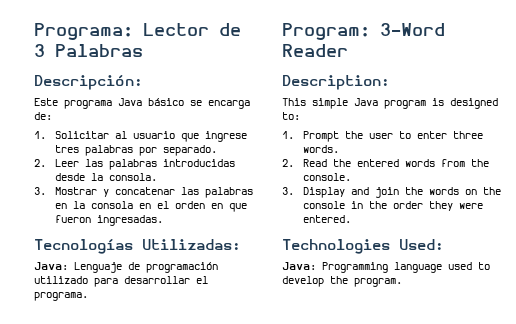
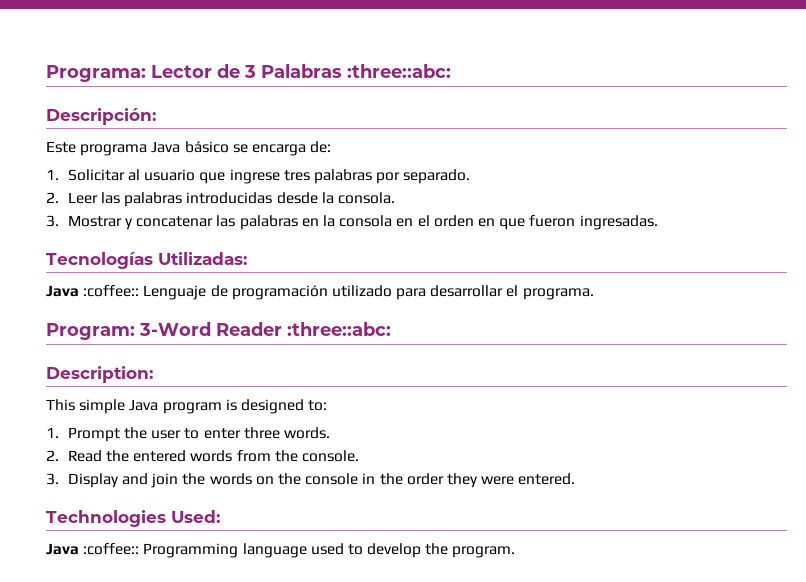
- Programa: Lector de 3 Palabras
+ Programa: Lector de 3 Palabras :three::abc:
- Java: Lenguaje de programación utilizado para desarrollar el programa.
+ Java :coffee:: Lenguaje de programación utilizado para desarrollar el programa.
- Program: 3-Word Reader
+ Program: 3-Word Reader :three::abc:
- Java: Programming language used to develop the program.
+ Java :coffee:: Programming language used to develop the program.

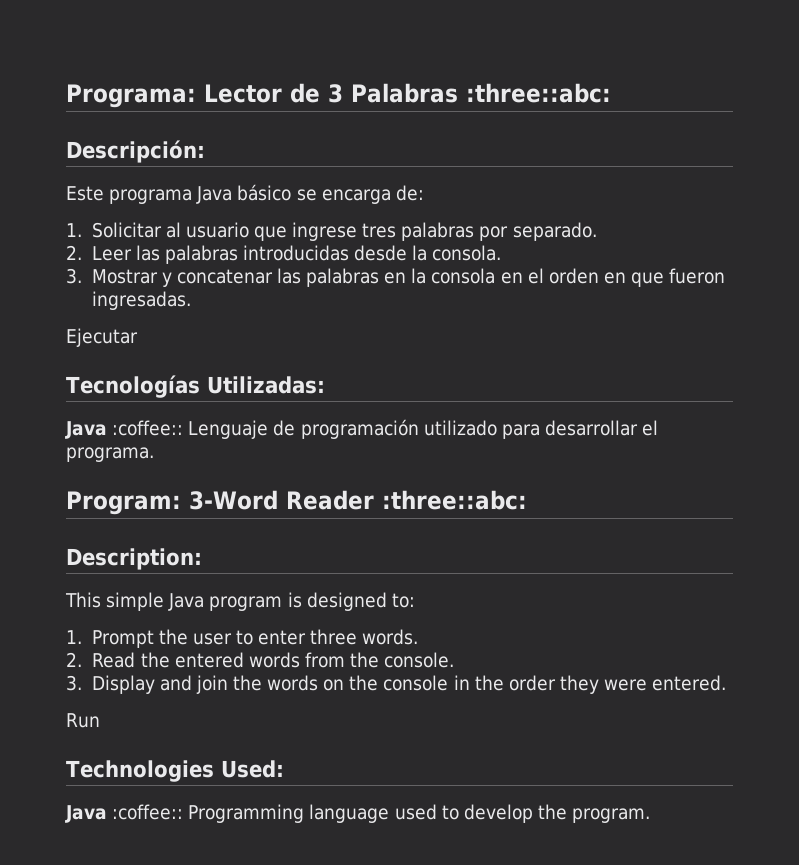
+ Ejecutar
+ Run

